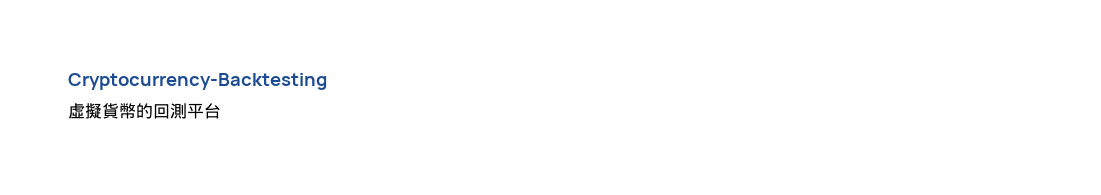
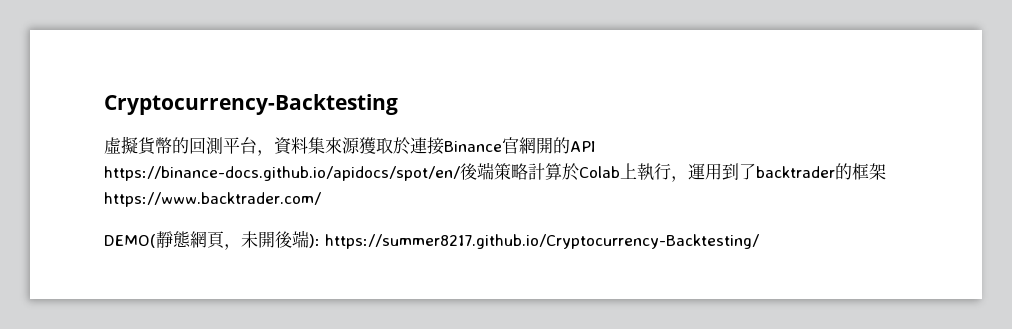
- 虛擬貨幣的回測平台
+ 虛擬貨幣的回測平台，資料集來源獲取於連接Binance官網開的API https://binance-docs.github.io/apidocs/spot/en/後端策略計算於Colab上執行，運用到了backtrader的框架https://www.backtrader.com/
+ DEMO(靜態網頁，未開後端): https://summer8217.github.io/Cryptocurrency-Backtesting/

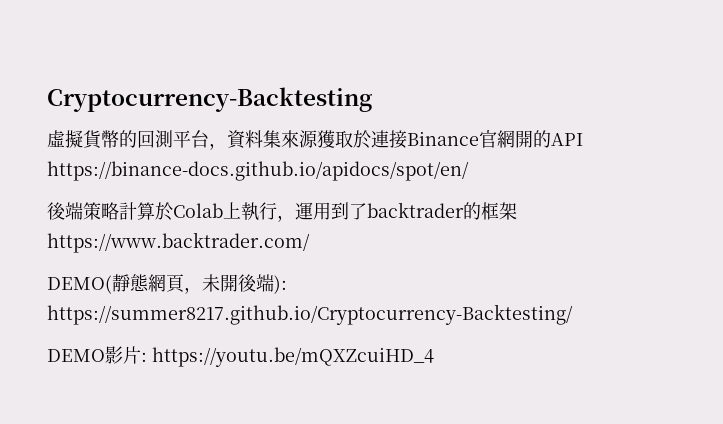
- 虛擬貨幣的回測平台，資料集來源獲取於連接Binance官網開的API https://binance-docs.github.io/apidocs/spot/en/後端策略計算於Colab上執行，運用到了backtrader的框架https://www.backtrader.com/
+ 虛擬貨幣的回測平台，資料集來源獲取於連接Binance官網開的API https://binance-docs.github.io/apidocs/spot/en/
+ 後端策略計算於Colab上執行，運用到了backtrader的框架https://www.backtrader.com/
+ DEMO影片: https://youtu.be/mQXZcuiHD_4

